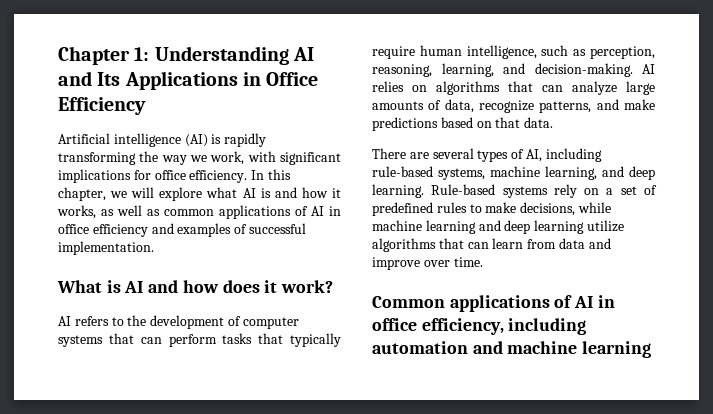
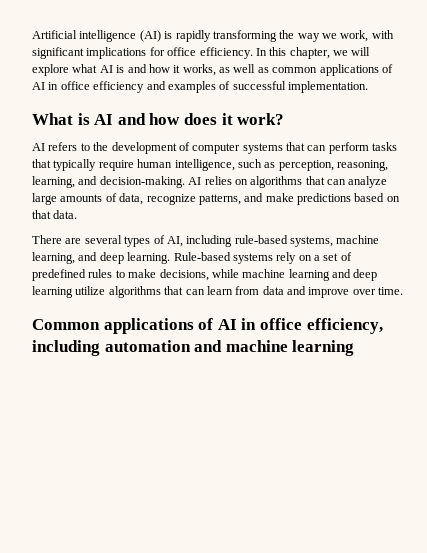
- Chapter 1: Understanding AI and Its Applications in Office Efficiency

